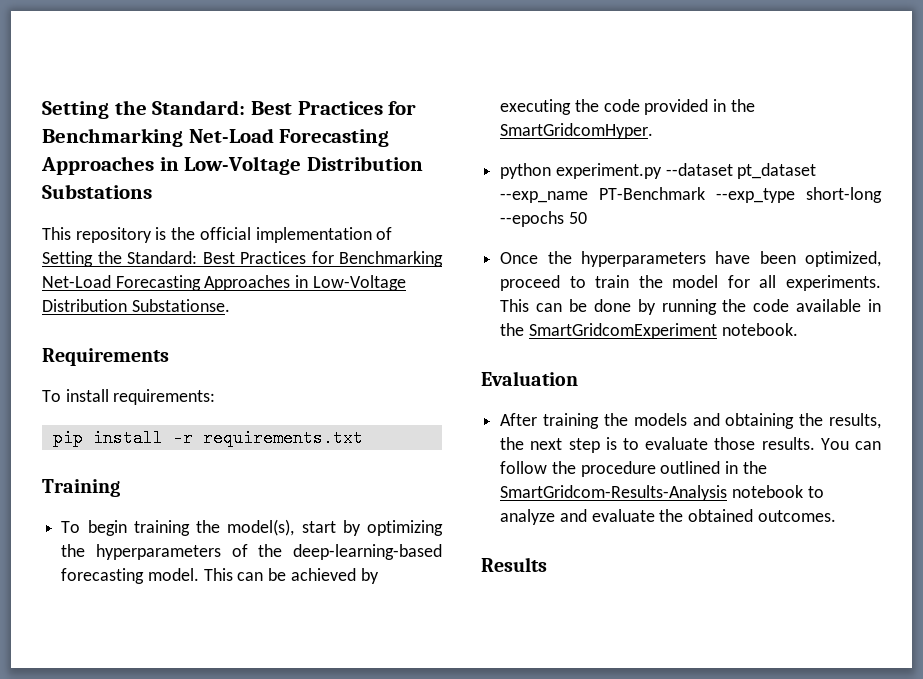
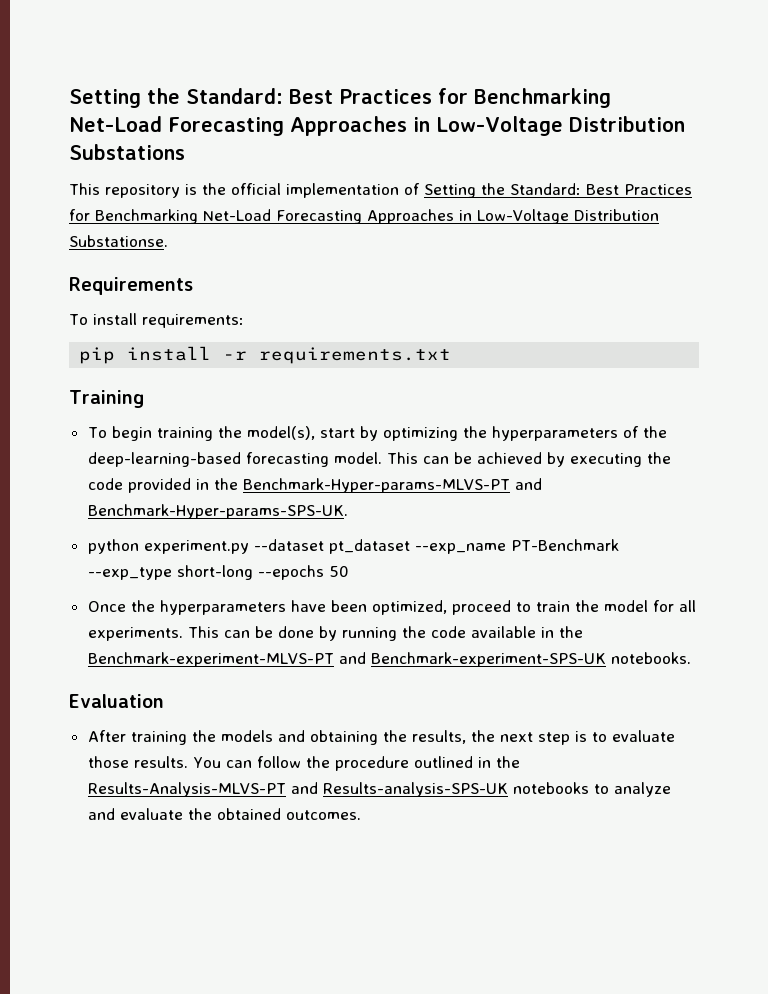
- This can be achieved by executing the code provided in the SmartGridcomHyper.
+ This can be achieved by executing the code provided in the Benchmark-Hyper-params-MLVS-PT and Benchmark-Hyper-params-SPS-UK.
- This can be done by running the code available in the SmartGridcomExperiment notebook.
+ This can be done by running the code available in the Benchmark-experiment-MLVS-PT and Benchmark-experiment-SPS-UK notebooks.
- You can follow the procedure outlined in the SmartGridcom-Results-Analysis notebook to analyze and evaluate the obtained outcomes.
+ You can follow the procedure outlined in the Results-Analysis-MLVS-PT and Results-analysis-SPS-UK notebooks to analyze and evaluate the obtained outcomes.
- Results

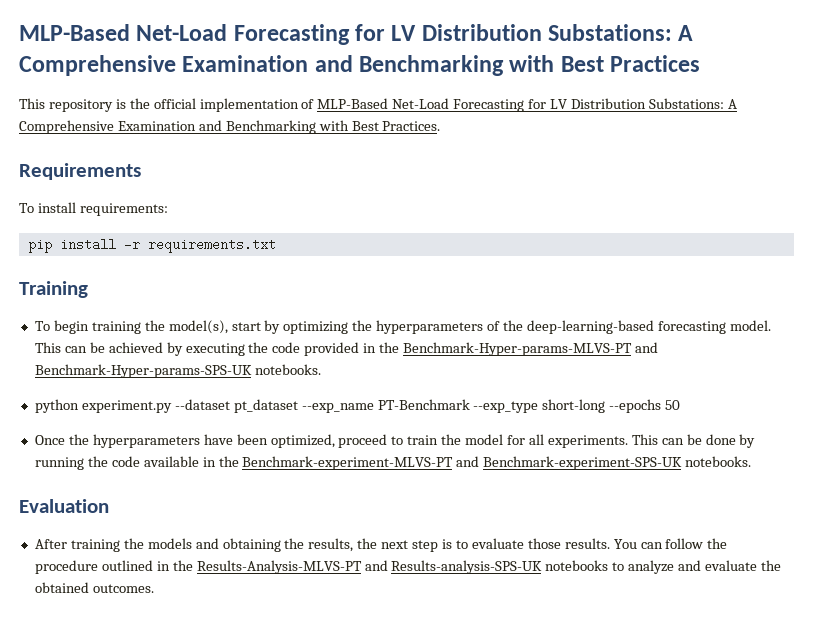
- Setting the Standard: Best Practices for Benchmarking Net-Load Forecasting Approaches in Low-Voltage Distribution Substations
+ MLP-Based Net-Load Forecasting for LV Distribution Substations: A Comprehensive Examination and Benchmarking with Best Practices
- This repository is the official implementation of Setting the Standard: Best Practices for Benchmarking Net-Load Forecasting Approaches in Low-Voltage Distribution Substationse.
+ This repository is the official implementation of MLP-Based Net-Load Forecasting for LV Distribution Substations: A Comprehensive Examination and Benchmarking with Best Practices.
- This can be achieved by executing the code provided in the Benchmark-Hyper-params-MLVS-PT and Benchmark-Hyper-params-SPS-UK.
+ This can be achieved by executing the code provided in the Benchmark-Hyper-params-MLVS-PT and Benchmark-Hyper-params-SPS-UK notebooks.

